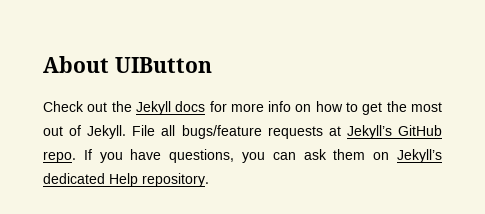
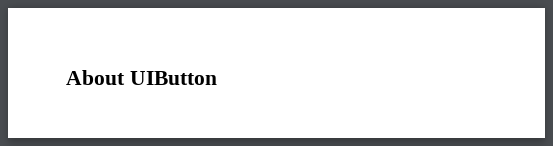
- Check out the Jekyll docs for more info on how to get the most out of Jekyll. File all bugs/feature requests at Jekyll’s GitHub repo. If you have questions, you can ask them on Jekyll’s dedicated Help repository.

